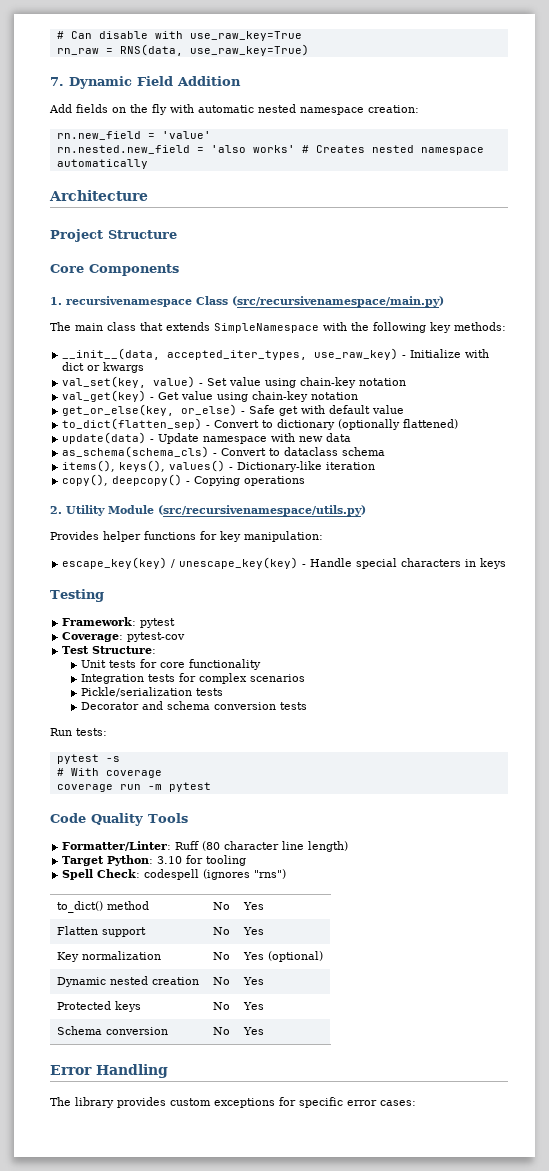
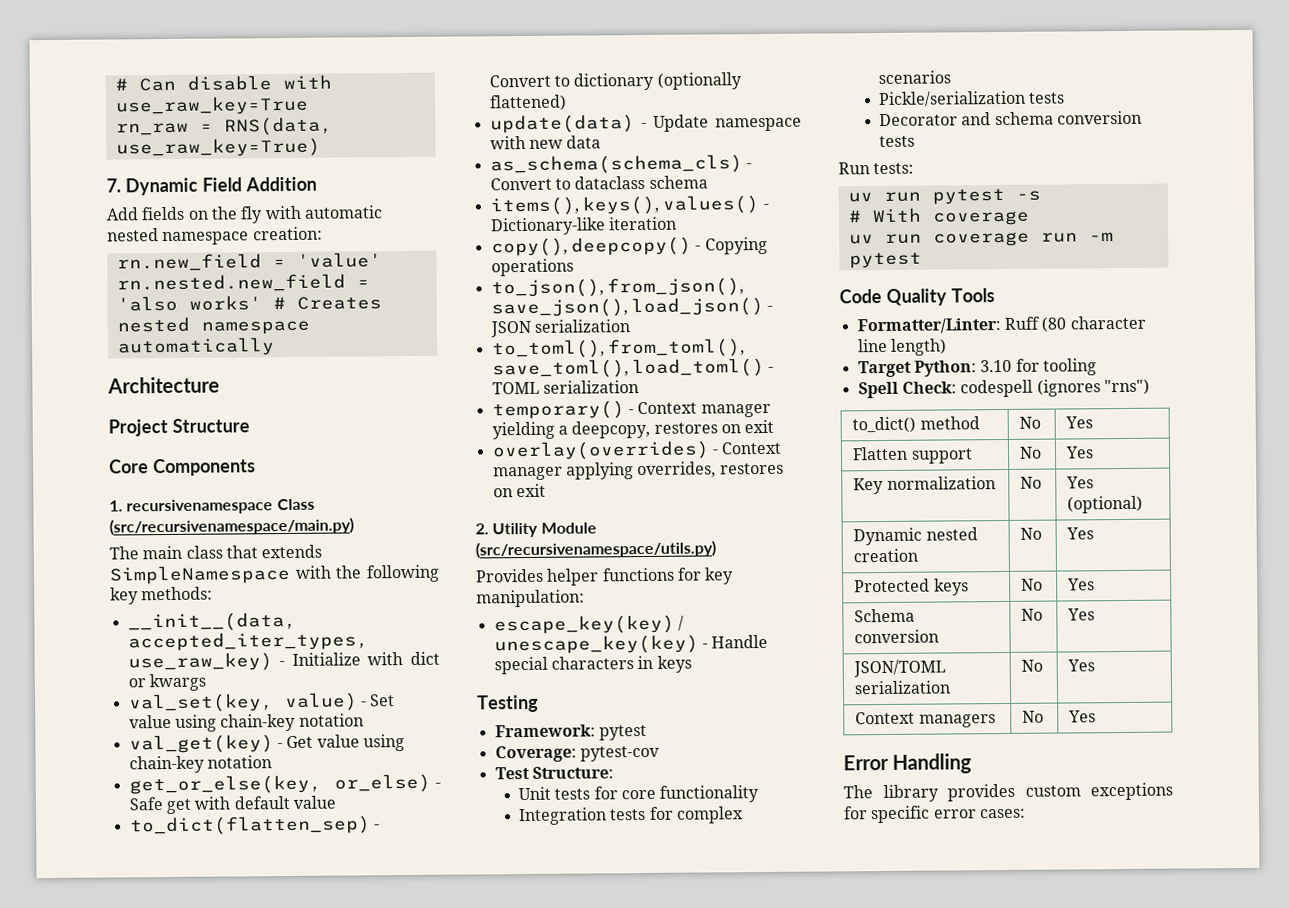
+ to_json(), from_json(), save_json(), load_json() - JSON serialization
+ to_toml(), from_toml(), save_toml(), load_toml() - TOML serialization
+ temporary() - Context manager yielding a deepcopy, restores on exit
+ overlay(overrides) - Context manager applying overrides, restores on exit
- pytest -s
+ uv run pytest -s
- coverage run -m pytest
+ uv run coverage run -m pytest
+ JSON/TOML serialization | No | Yes
+ Context managers | No | Yes

